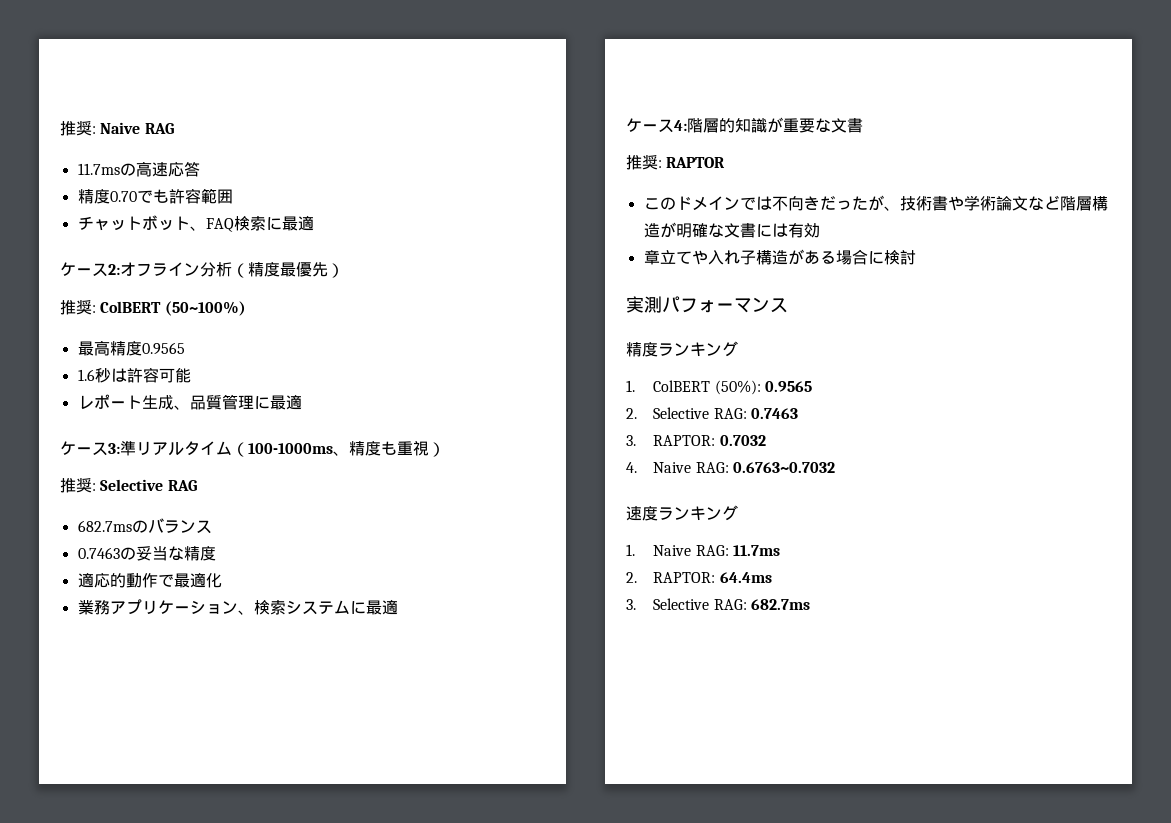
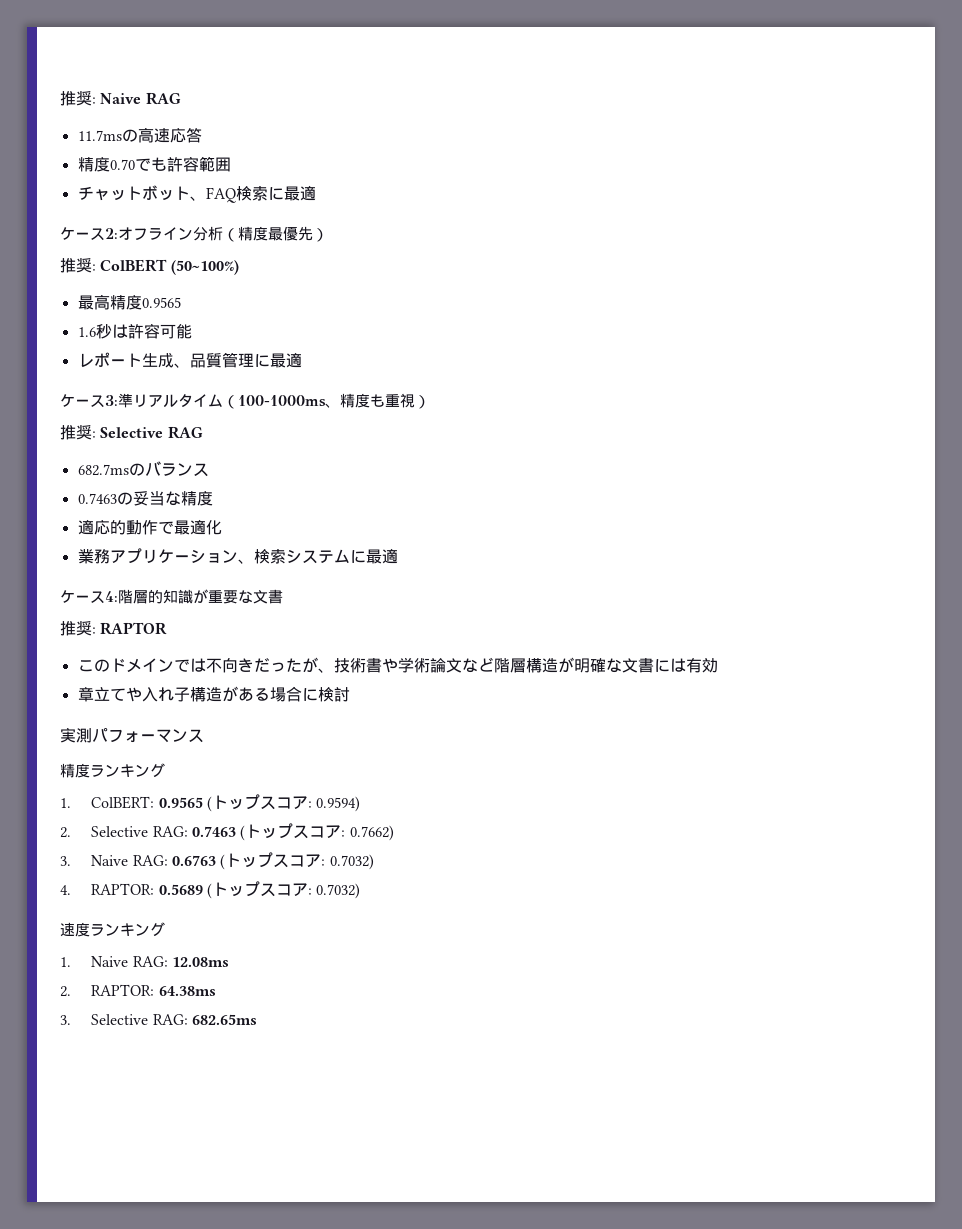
- 1. ColBERT (50%): 0.9565
- 2. Selective RAG: 0.7463
- 3. RAPTOR: 0.7032
- 4. Naive RAG: 0.6763~0.7032
+ 1. ColBERT: 0.9565 (トップスコア: 0.9594)
+ 2. Selective RAG: 0.7463 (トップスコア: 0.7662)
+ 3. Naive RAG: 0.6763 (トップスコア: 0.7032)
+ 4. RAPTOR: 0.5689 (トップスコア: 0.7032)
- 1. Naive RAG: 11.7ms
+ 1. Naive RAG: 12.08ms
- 2. RAPTOR: 64.4ms
+ 2. RAPTOR: 64.38ms
- 3. Selective RAG: 682.7ms
+ 3. Selective RAG: 682.65ms

